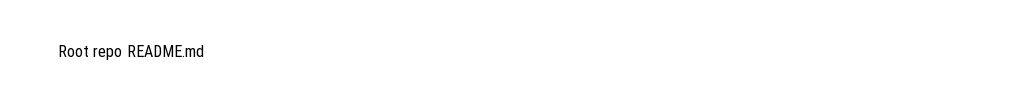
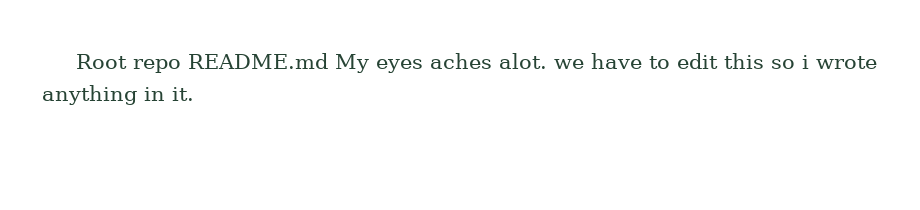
- Root repo README.md
+ Root repo README.md My eyes aches alot. we have to edit this so i wrote anything in it.

